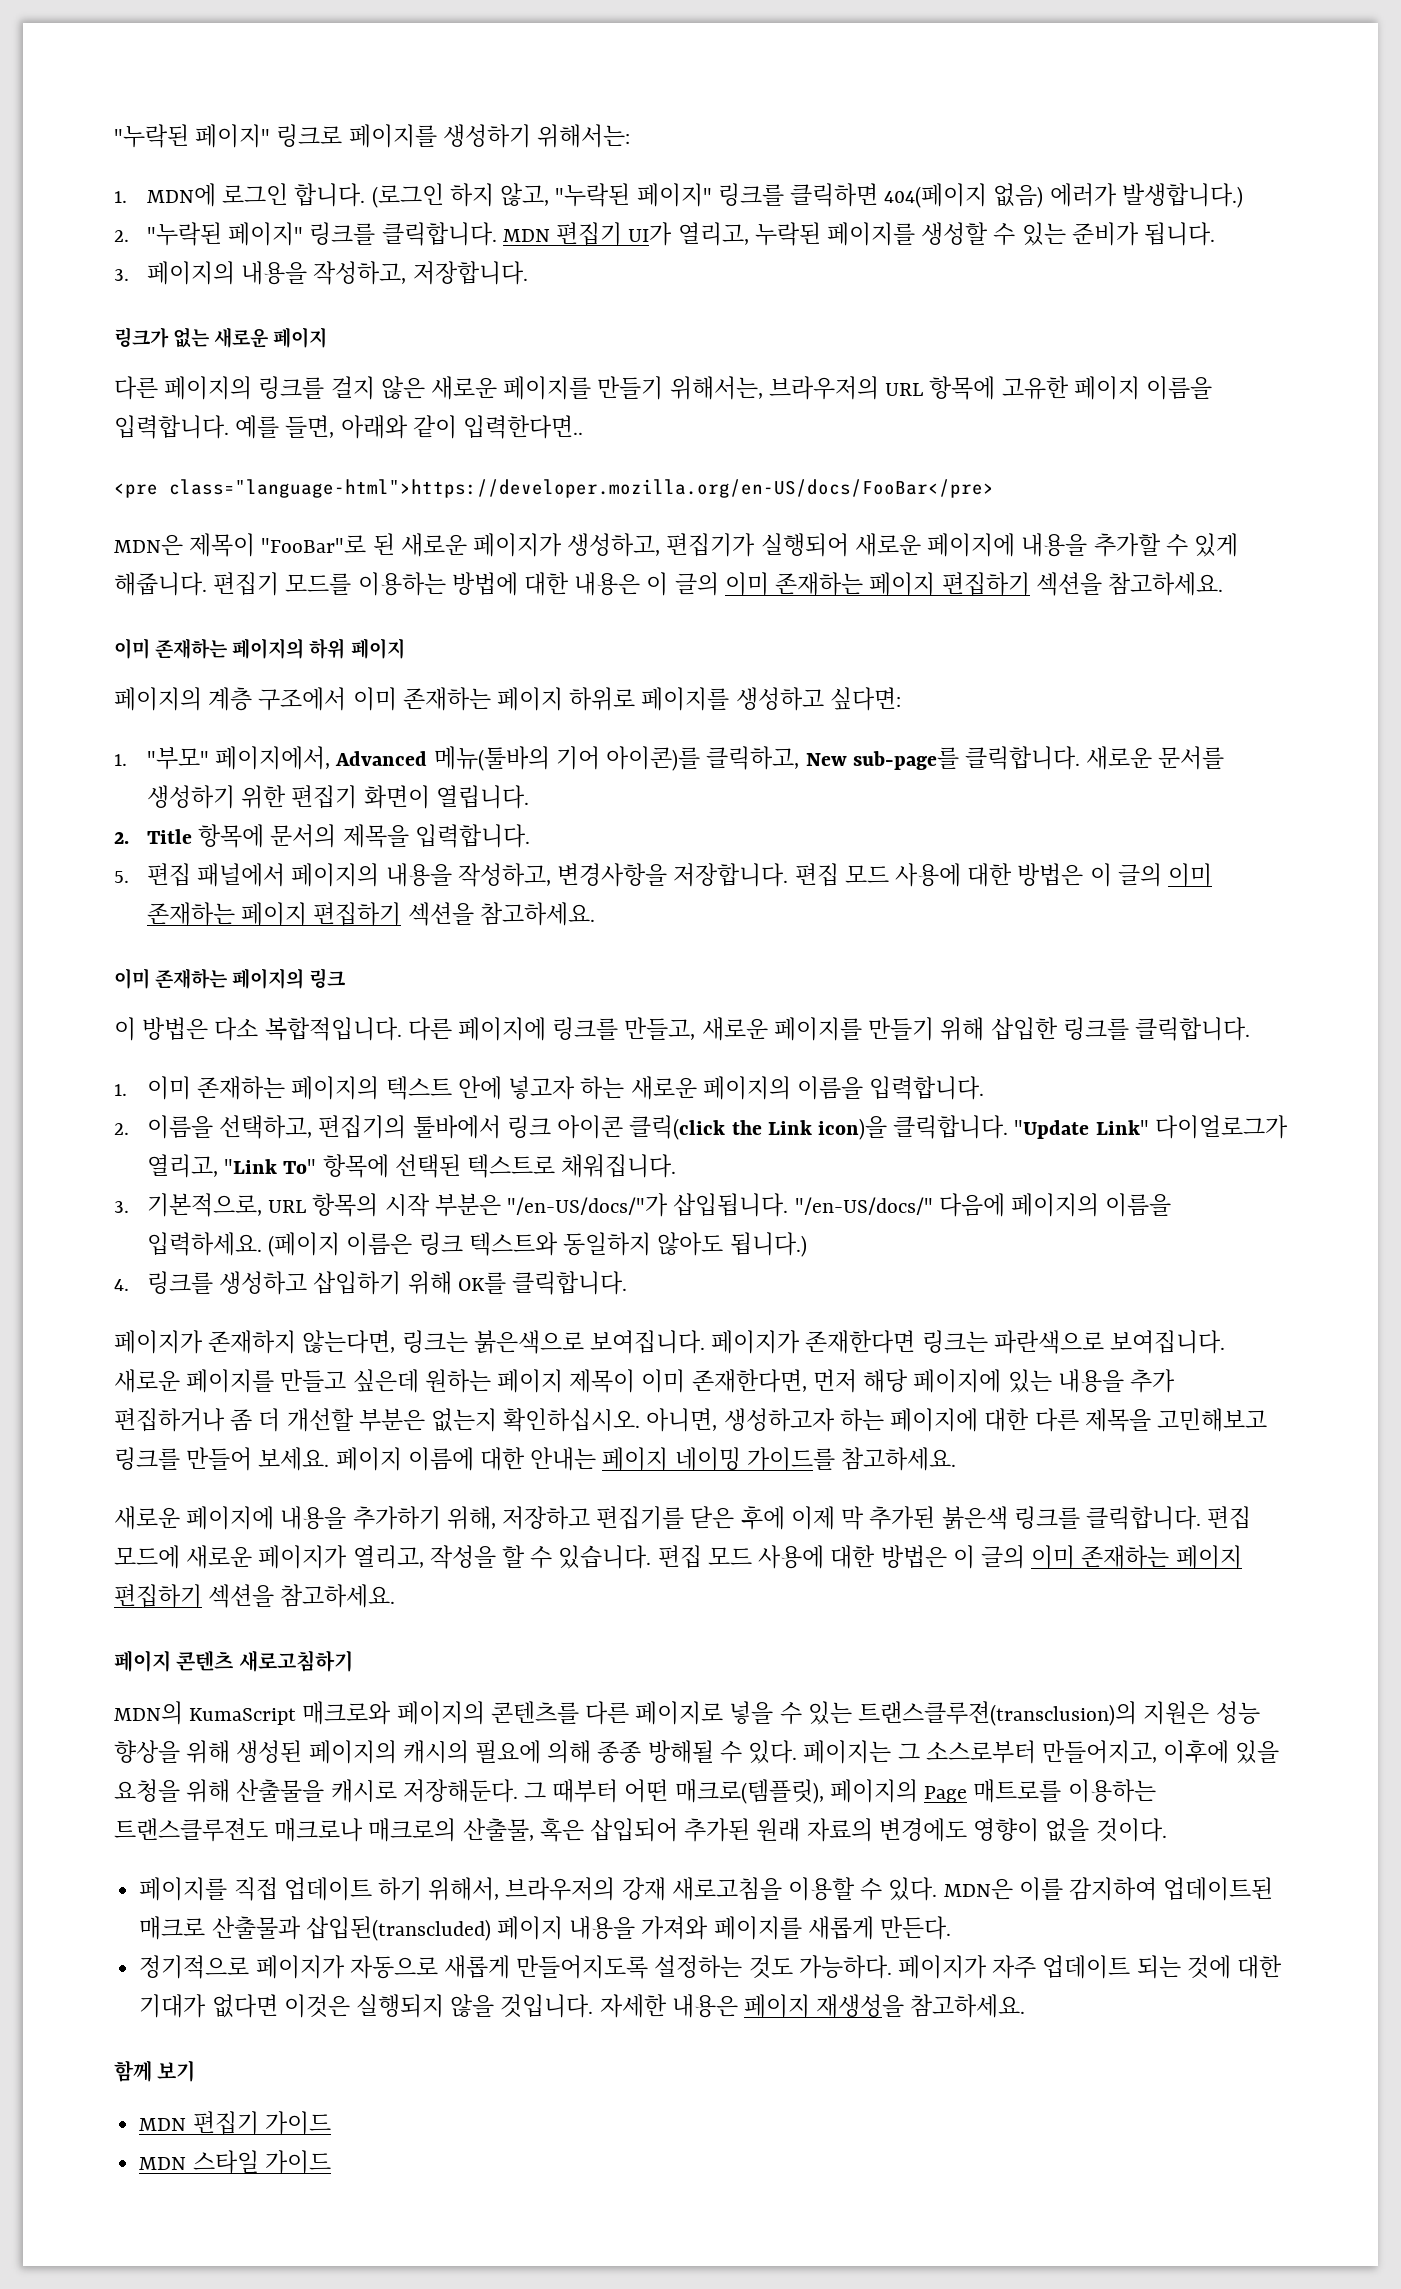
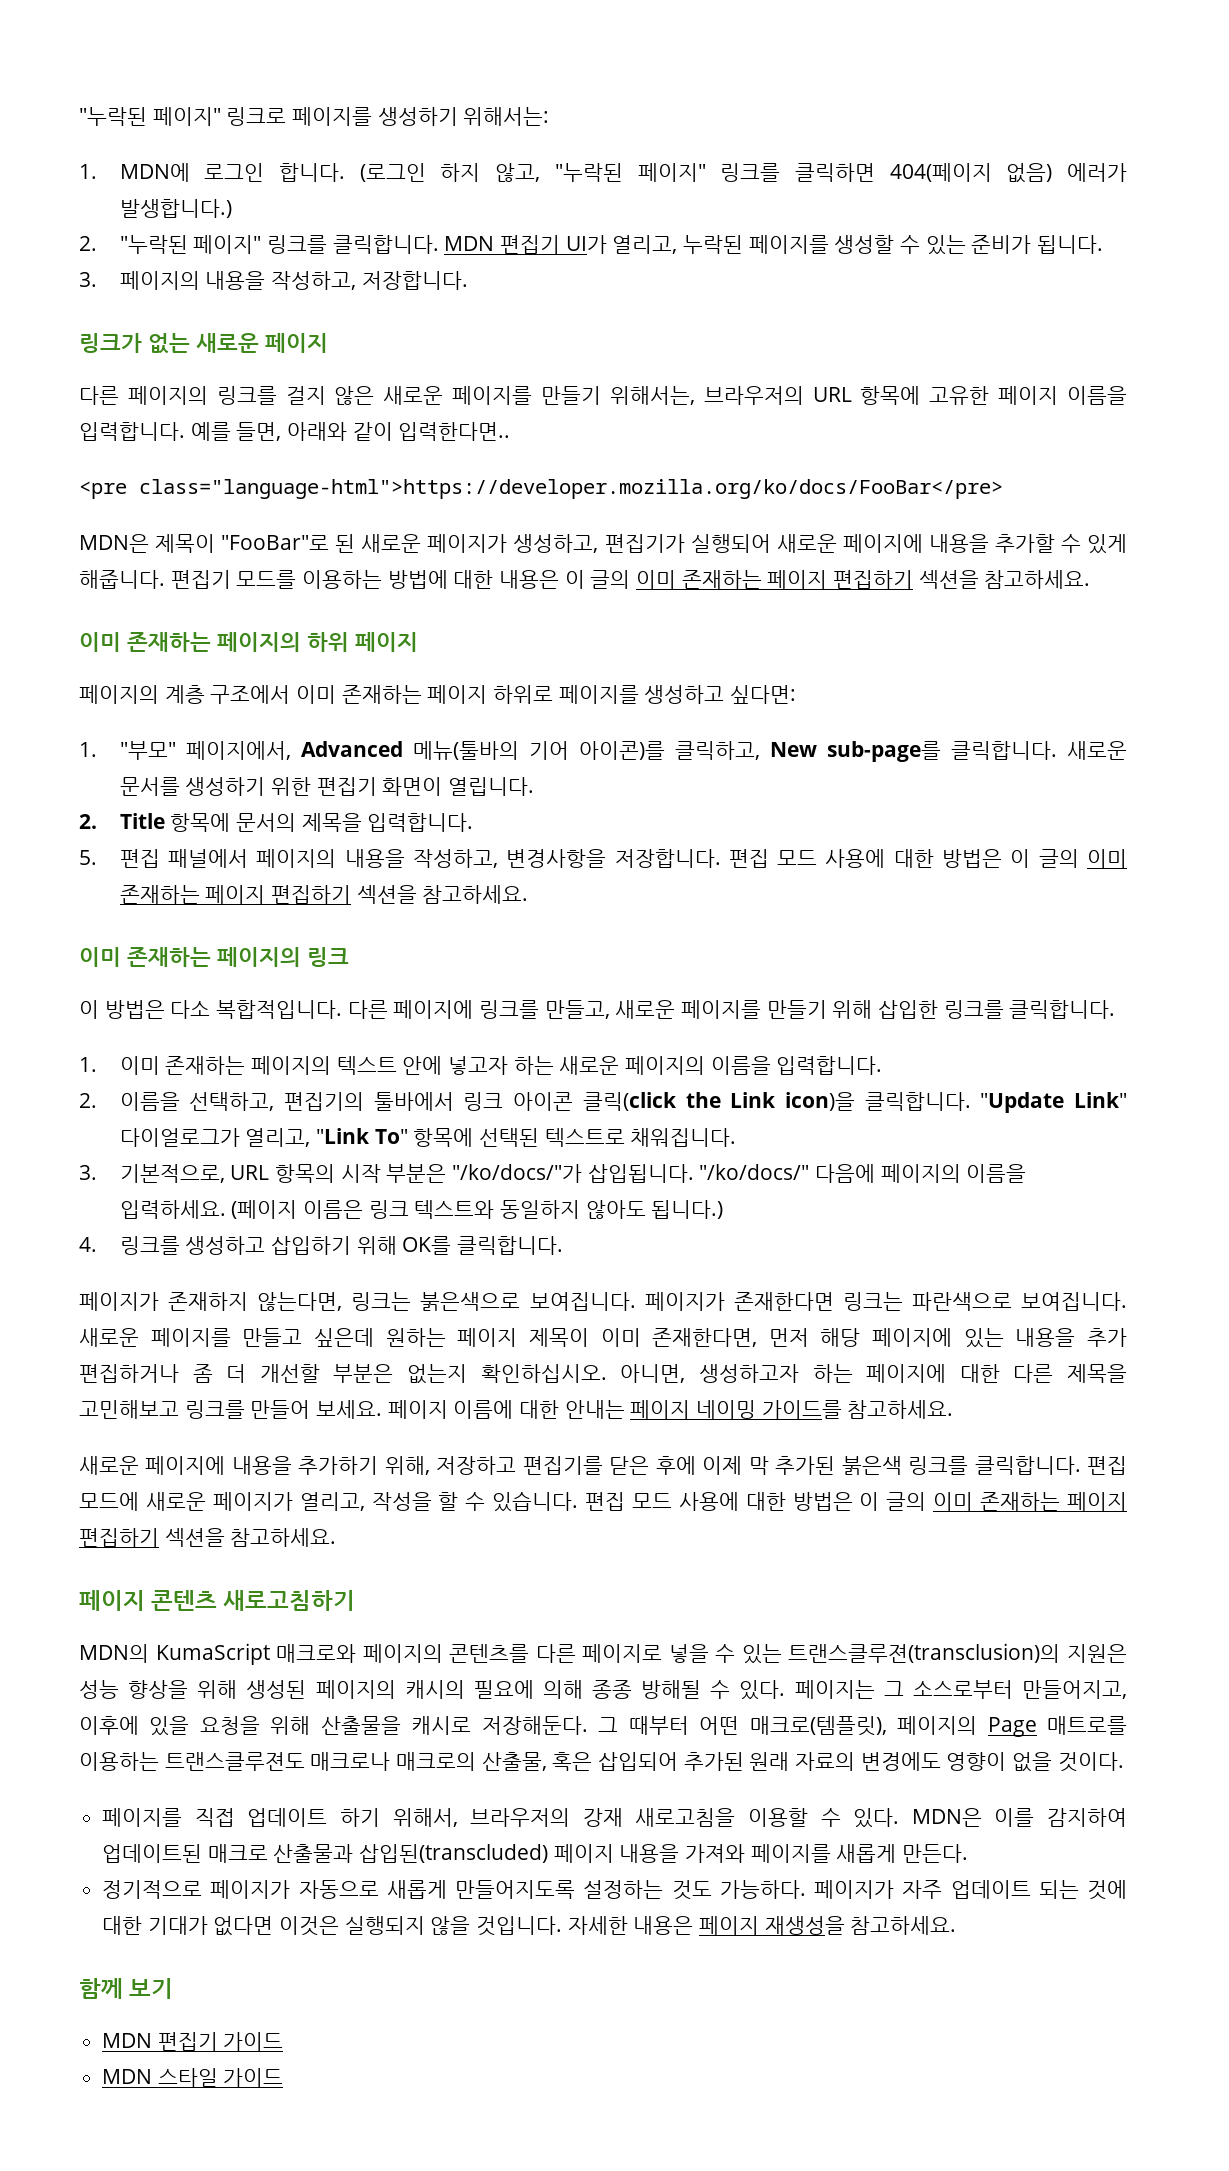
- <pre class="language-html">https://developer.mozilla.org/en-US/docs/FooBar</pre>
+ <pre class="language-html">https://developer.mozilla.org/ko/docs/FooBar</pre>
- 3. 기본적으로, URL 항목의 시작 부분은 "/en-US/docs/"가 삽입됩니다. "/en-US/docs/" 다음에 페이지의 이름을 입력하세요.
+ 3. 기본적으로, URL 항목의 시작 부분은 "/ko/docs/"가 삽입됩니다. "/ko/docs/" 다음에 페이지의 이름을 입력하세요.

